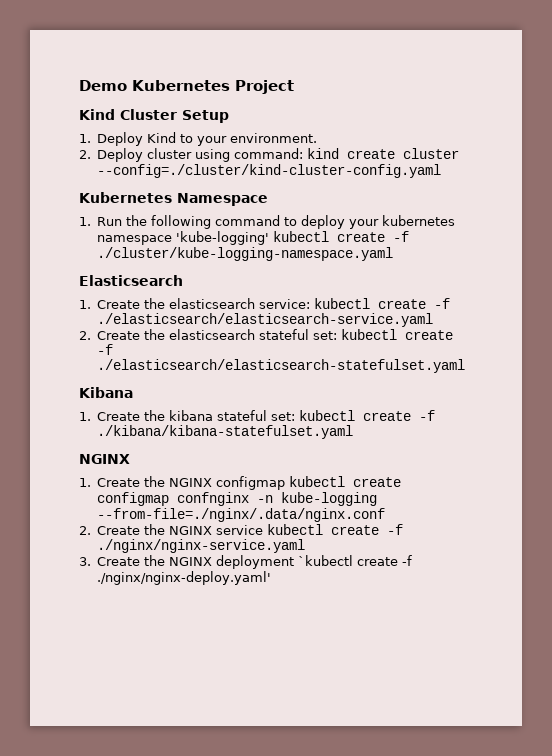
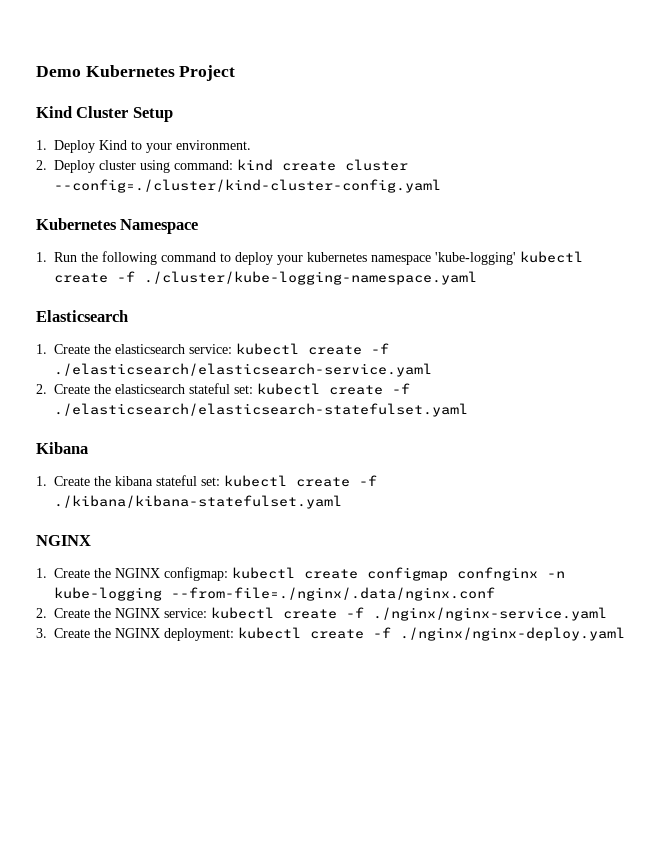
- 1. Create the NGINX configmap kubectl create configmap confnginx -n kube-logging --from-file=./nginx/.data/nginx.conf
+ 1. Create the NGINX configmap: kubectl create configmap confnginx -n kube-logging --from-file=./nginx/.data/nginx.conf
- 2. Create the NGINX service kubectl create -f ./nginx/nginx-service.yaml
+ 2. Create the NGINX service: kubectl create -f ./nginx/nginx-service.yaml
- 3. Create the NGINX deployment `kubectl create -f ./nginx/nginx-deploy.yaml'
+ 3. Create the NGINX deployment: kubectl create -f ./nginx/nginx-deploy.yaml

